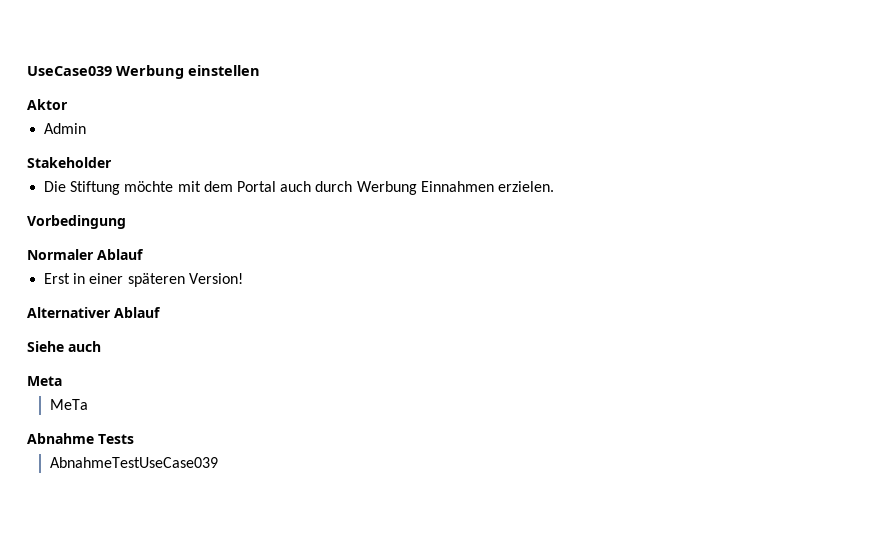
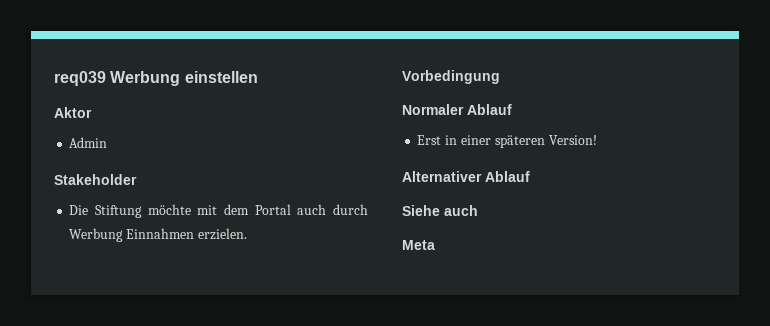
- UseCase039 Werbung einstellen
+ req039 Werbung einstellen
- MeTa
- Abnahme Tests
- AbnahmeTestUseCase039

